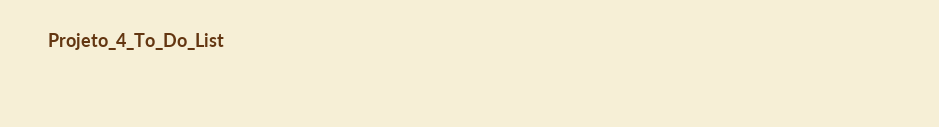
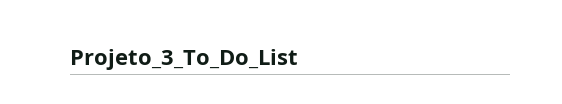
- Projeto_4_To_Do_List
+ Projeto_3_To_Do_List

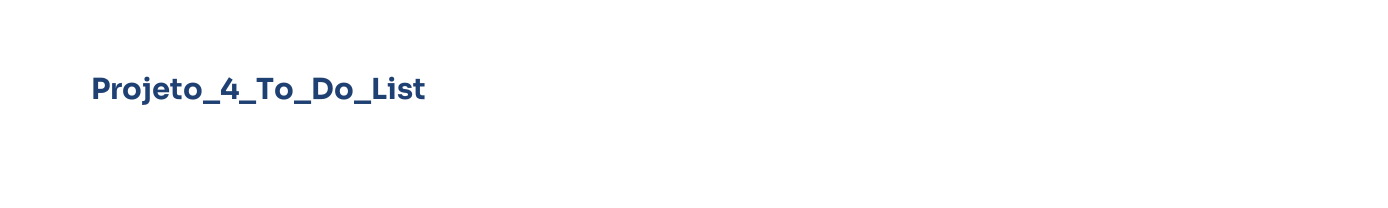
- Projeto_3_To_Do_List
+ Projeto_4_To_Do_List

